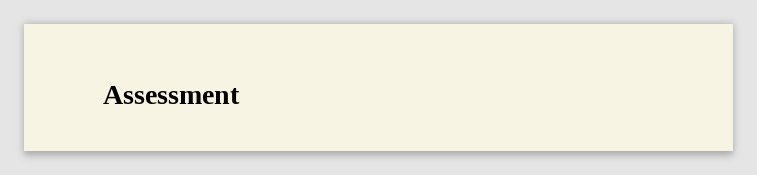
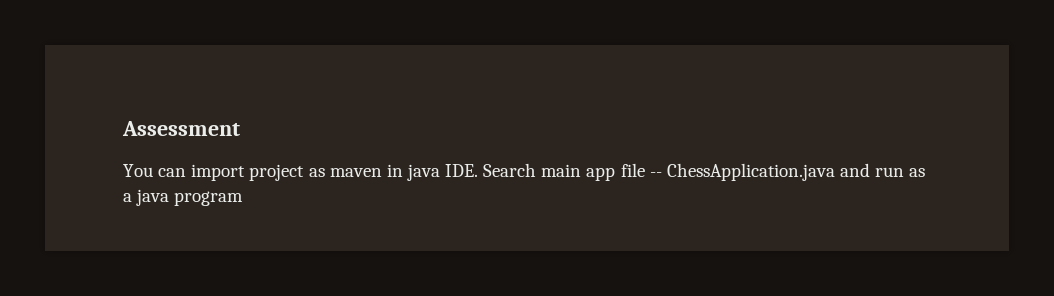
+ You can import project as maven in java IDE. Search main app file -- ChessApplication.java and run as a java program

